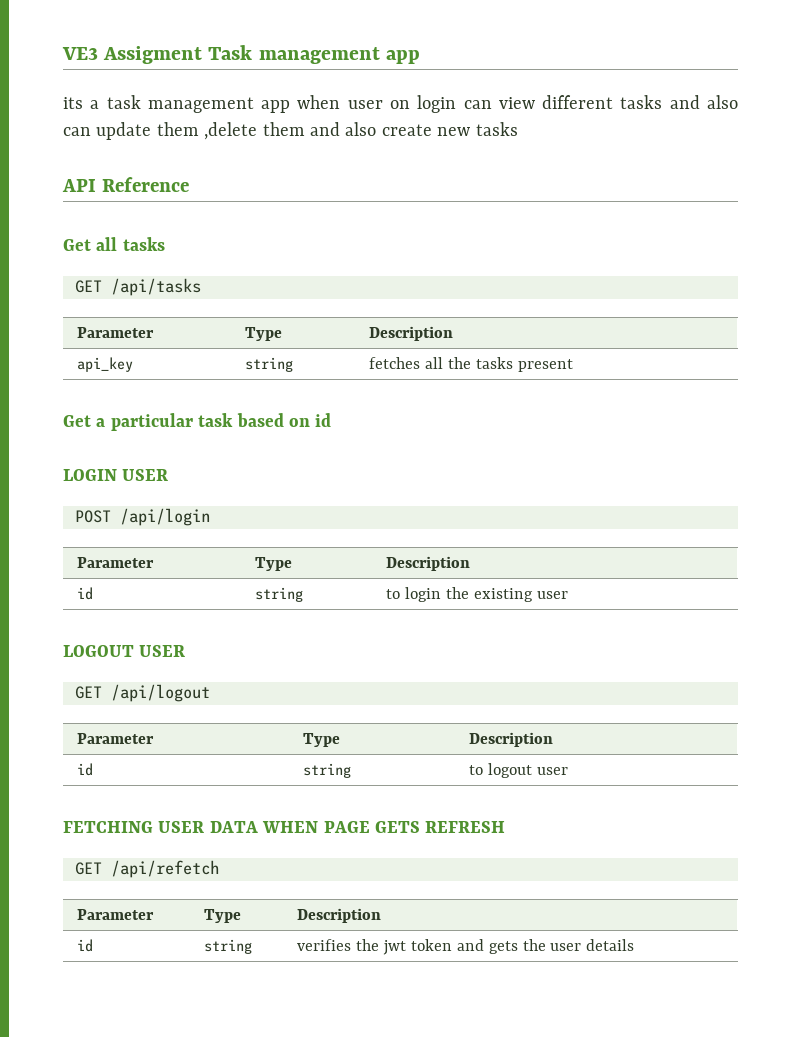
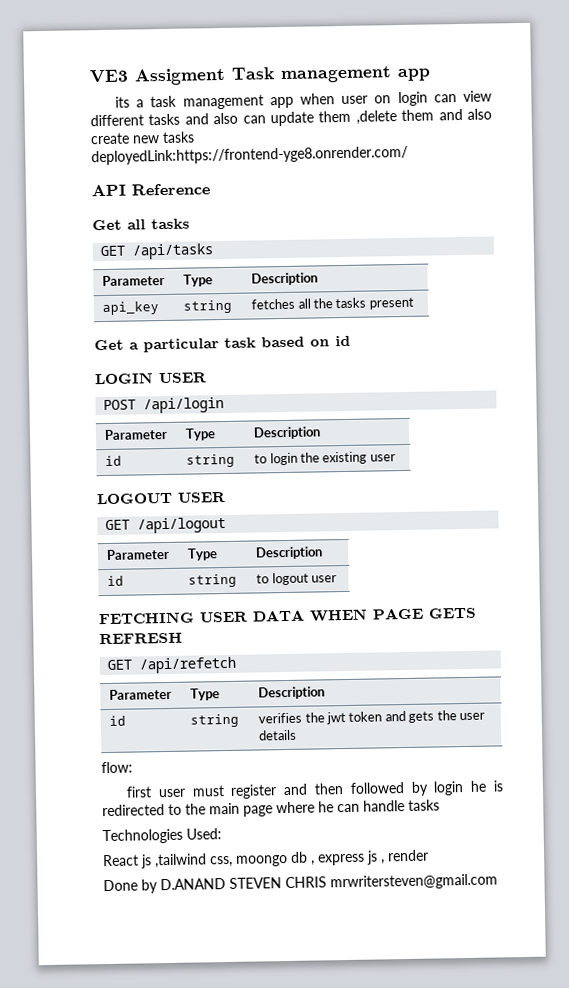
- its a task management app when user on login can view different tasks and also can update them ,delete them and also create new tasks
+ its a task management app when user on login can view different tasks and also can update them ,delete them and also create new tasks deployedLink:https://frontend-yge8.onrender.com/
+ flow:
+ first user must register and then followed by login he is redirected to the main page where he can handle tasks
+ Technologies Used:
+ React js ,tailwind css, moongo db , express js , render
+ Done by D.ANAND STEVEN CHRIS mrwritersteven@gmail.com

